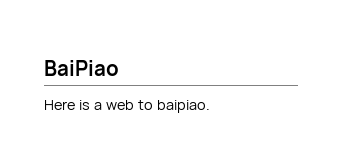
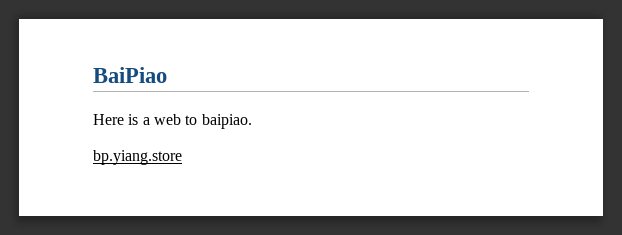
+ bp.yiang.store

